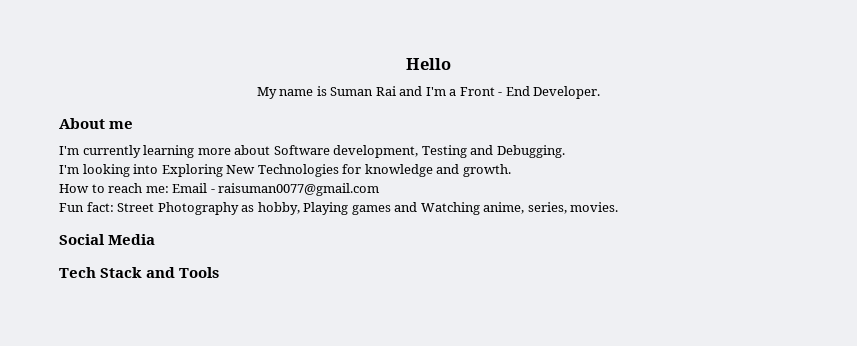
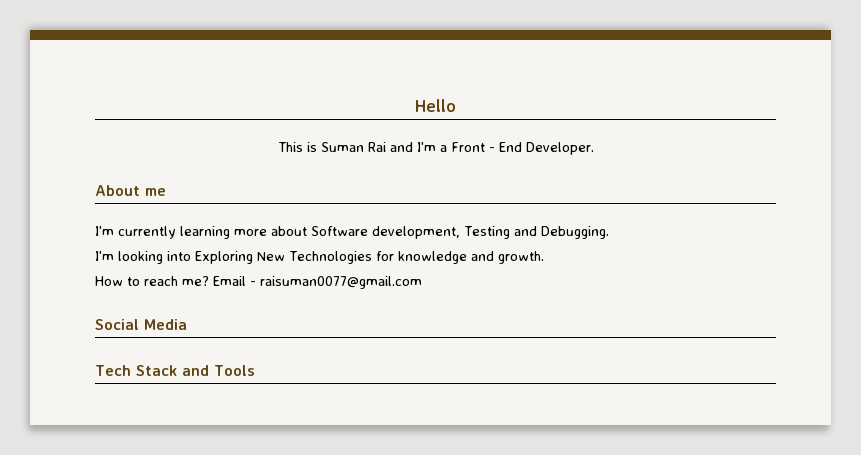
- My name is Suman Rai and I'm a Front - End Developer.
+ This is Suman Rai and I'm a Front - End Developer.
- How to reach me: Email - raisuman0077@gmail.com
+ How to reach me? Email - raisuman0077@gmail.com
- Fun fact: Street Photography as hobby, Playing games and Watching anime, series, movies.

